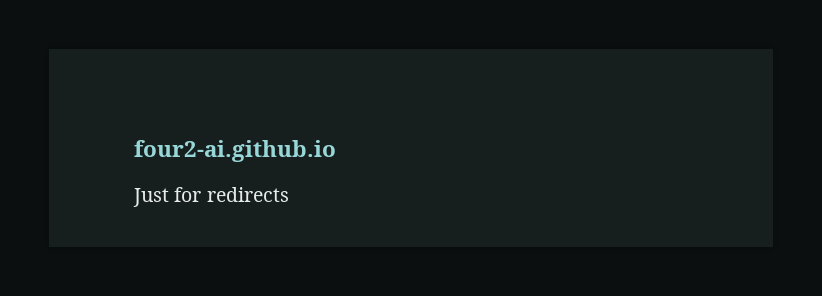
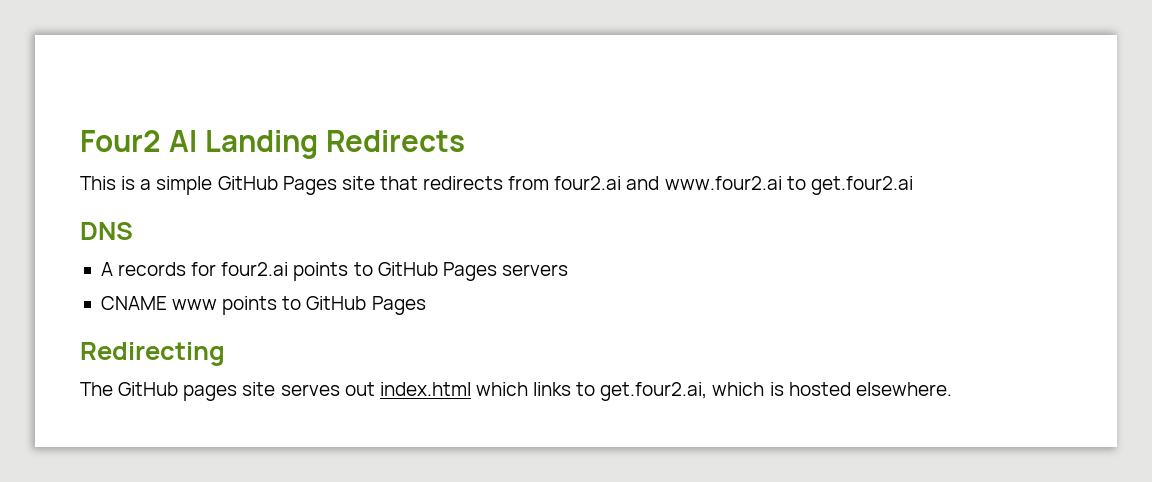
- four2-ai.github.io
- Just for redirects
+ Four2 AI Landing Redirects
+ This is a simple GitHub Pages site that redirects from four2.ai and www.four2.ai to get.four2.ai
+ DNS
+ A records for four2.ai points to GitHub Pages servers
+ CNAME www points to GitHub Pages
+ Redirecting
+ The GitHub pages site serves out index.html which links to get.four2.ai, which is hosted elsewhere.

